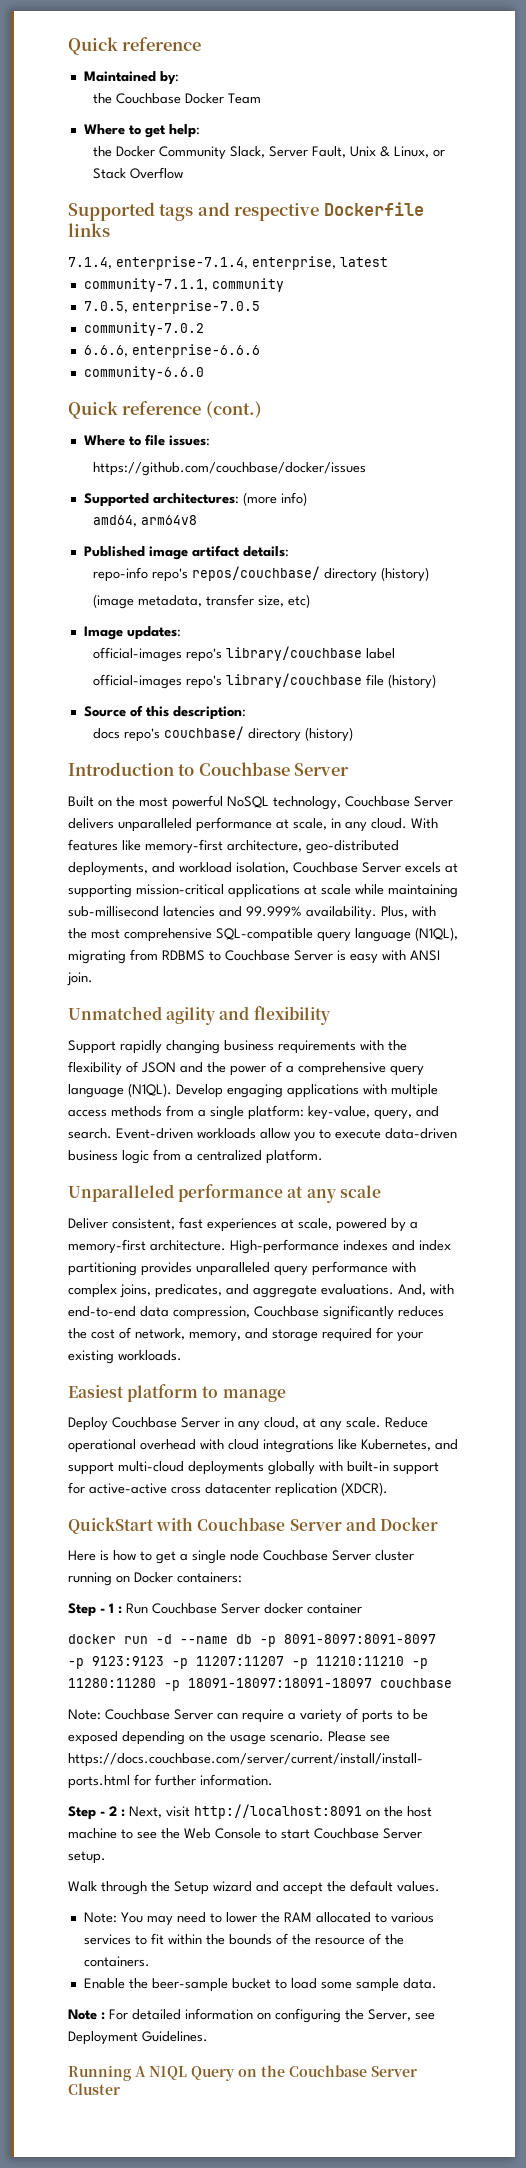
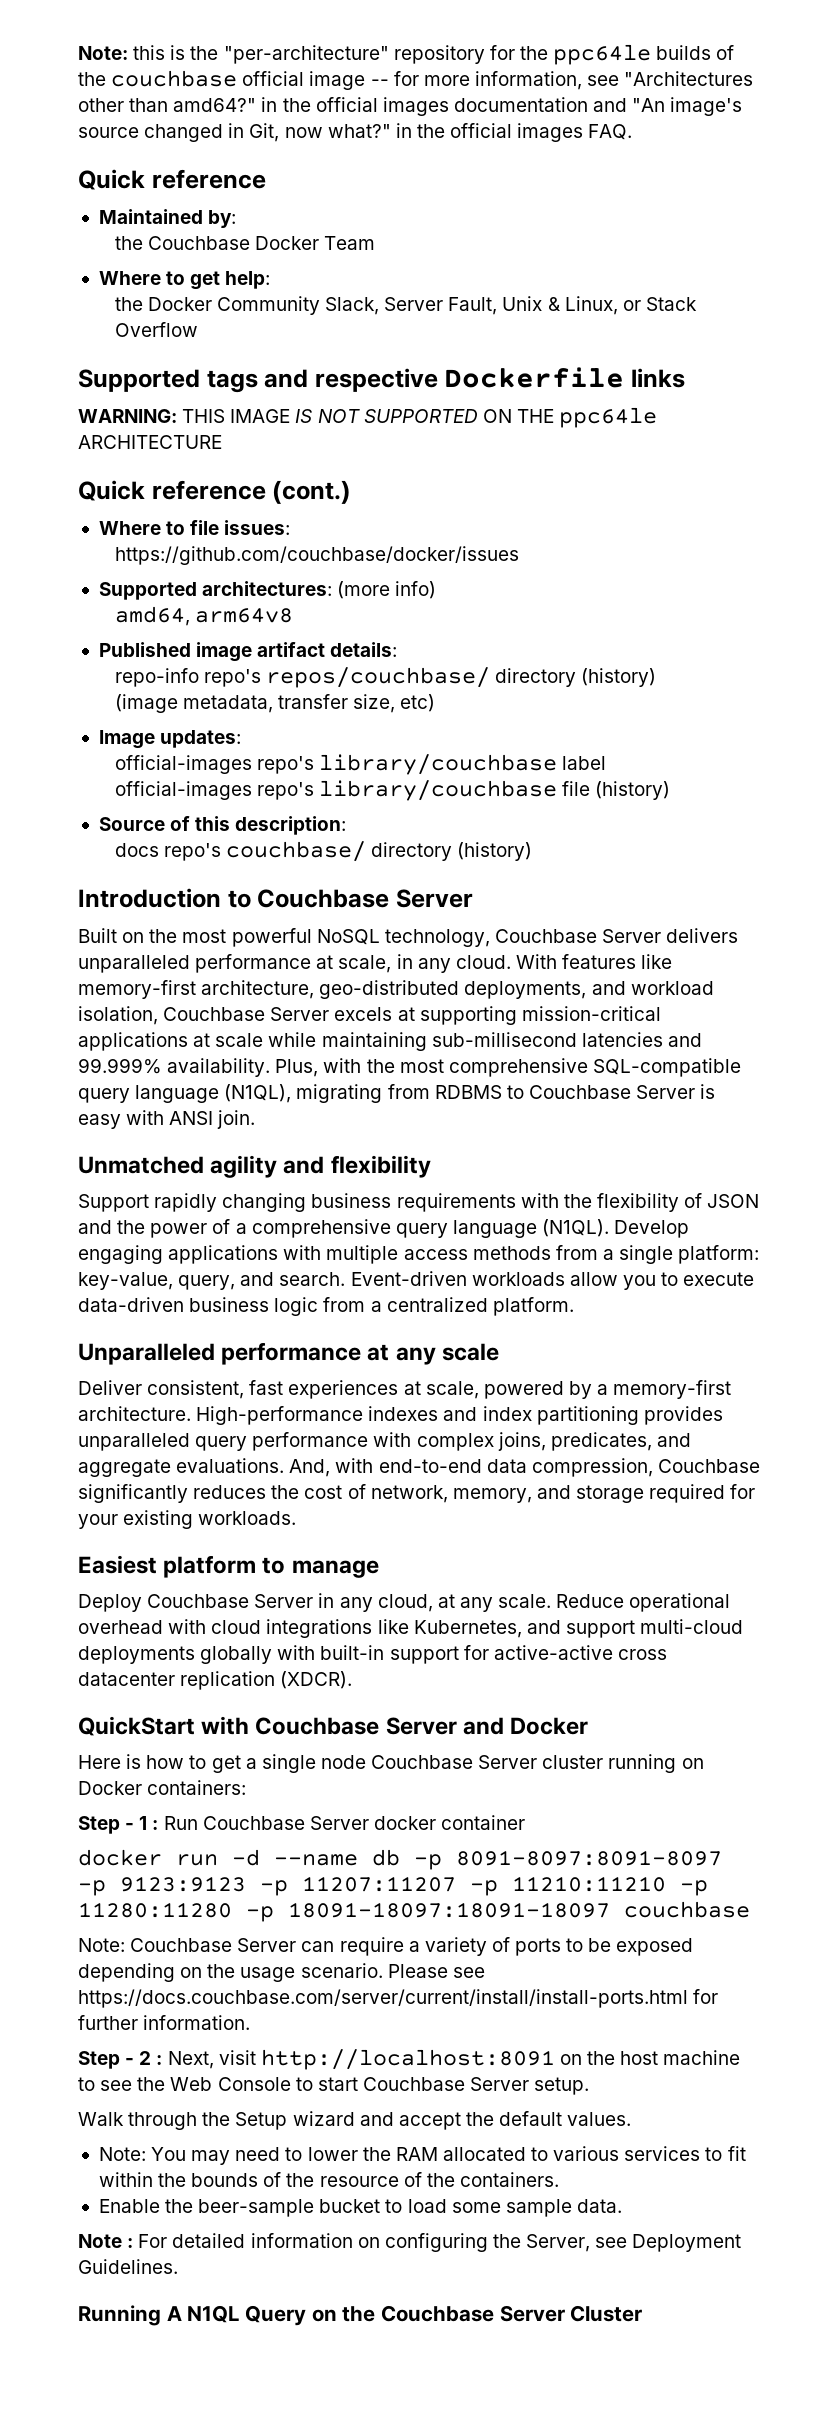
+ Note: this is the "per-architecture" repository for the ppc64le builds of the couchbase official image -- for more information, see "Architectures other than amd64?" in the official images documentation and "An image's source changed in Git, now what?" in the official images FAQ.
- 7.1.4, enterprise-7.1.4, enterprise, latest
- community-7.1.1, community
- 7.0.5, enterprise-7.0.5
- community-7.0.2
- 6.6.6, enterprise-6.6.6
- community-6.6.0
+ WARNING: THIS IMAGE IS NOT SUPPORTED ON THE ppc64le ARCHITECTURE

